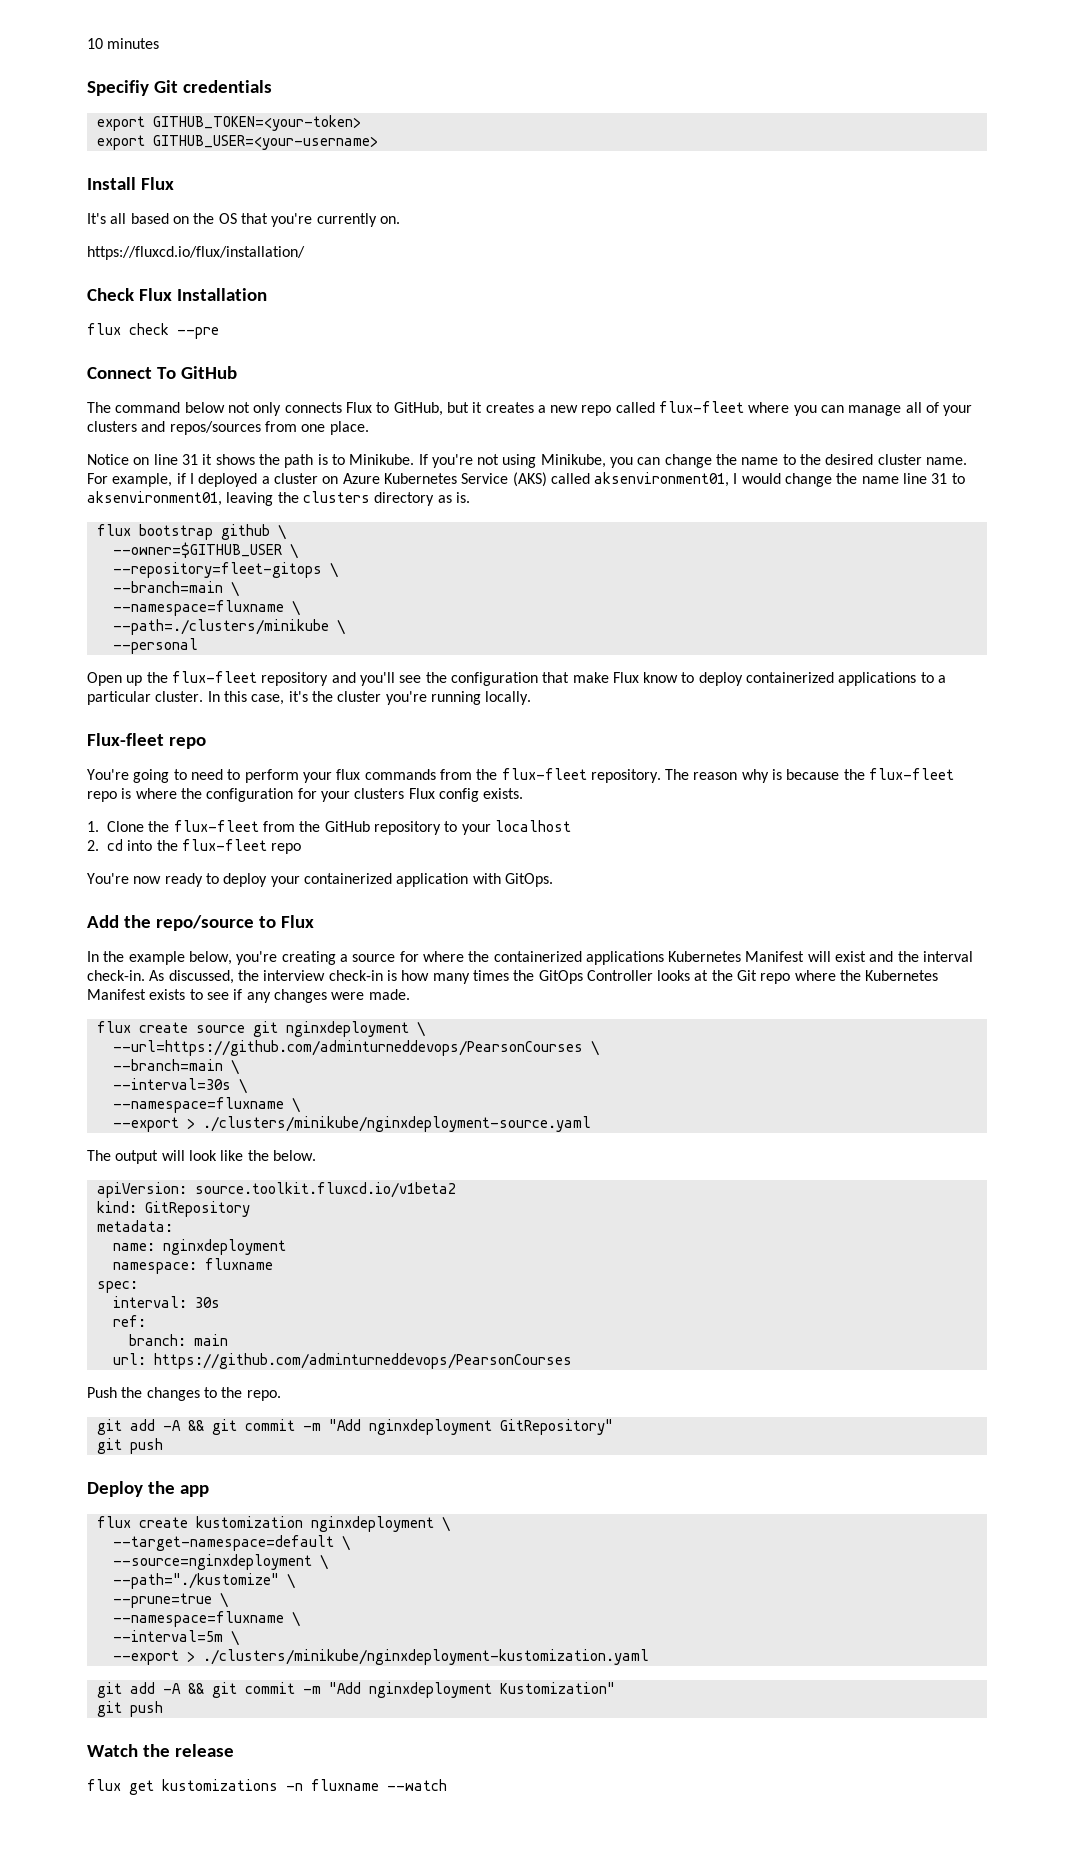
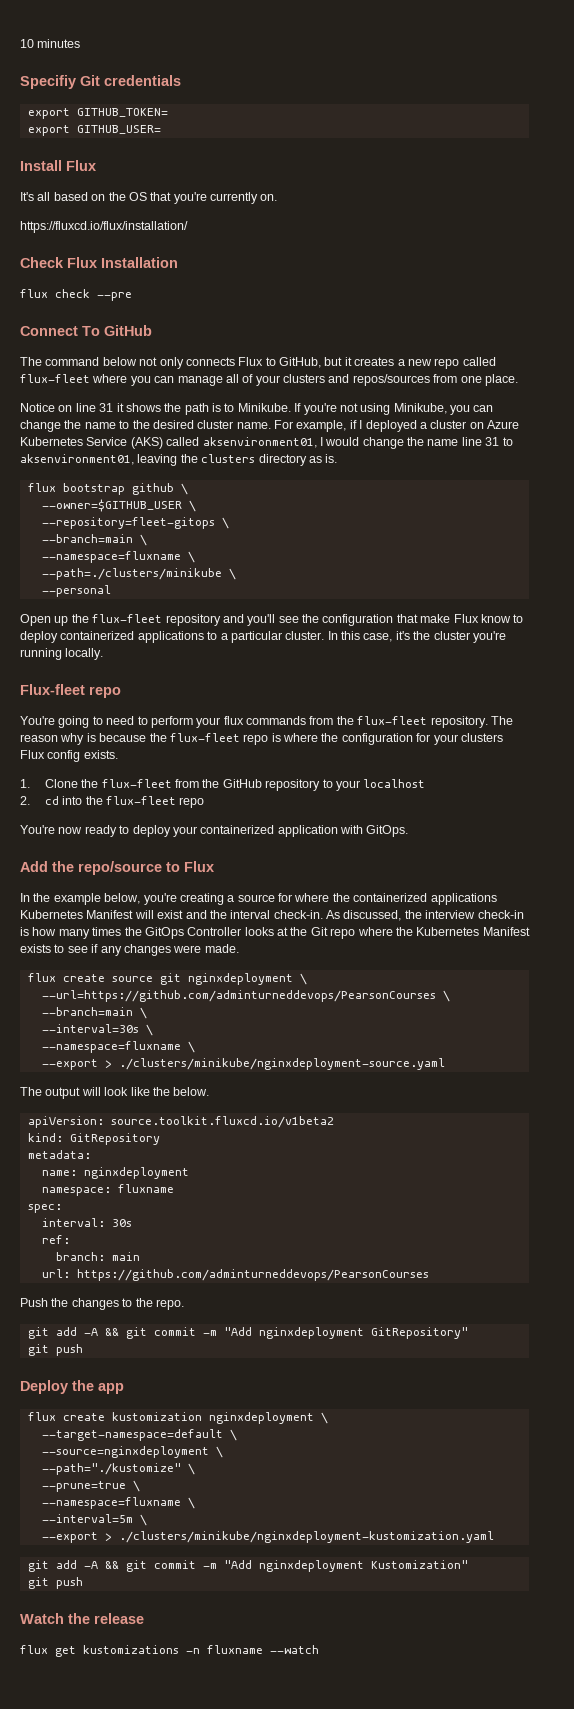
- export GITHUB_TOKEN=<your-token>
- export GITHUB_USER=<your-username>
+ export GITHUB_TOKEN=
+ export GITHUB_USER=

